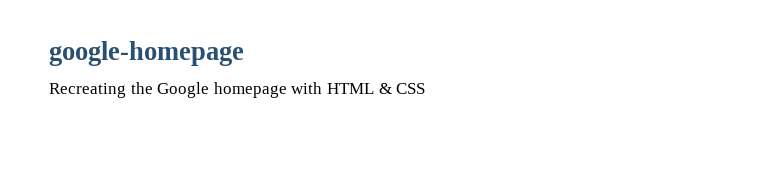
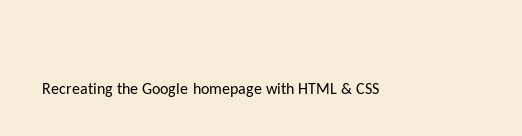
- google-homepage

